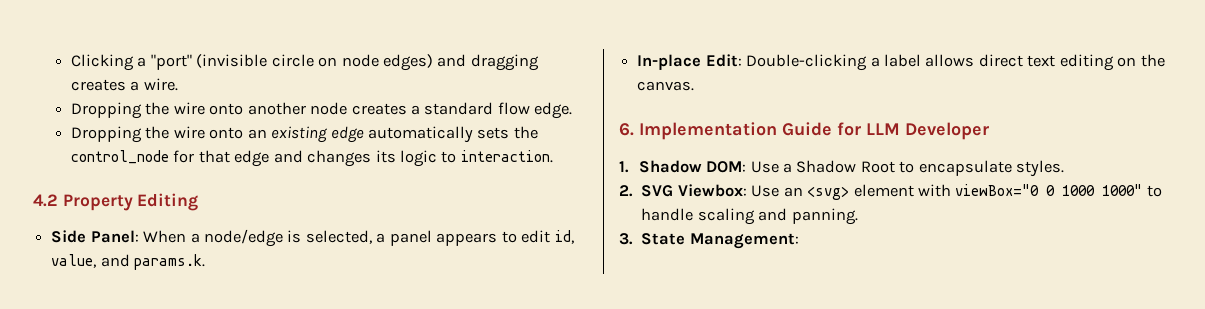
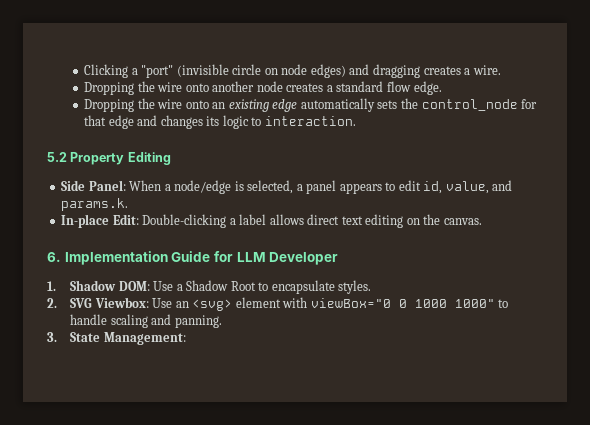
- 4.2 Property Editing
+ 5.2 Property Editing

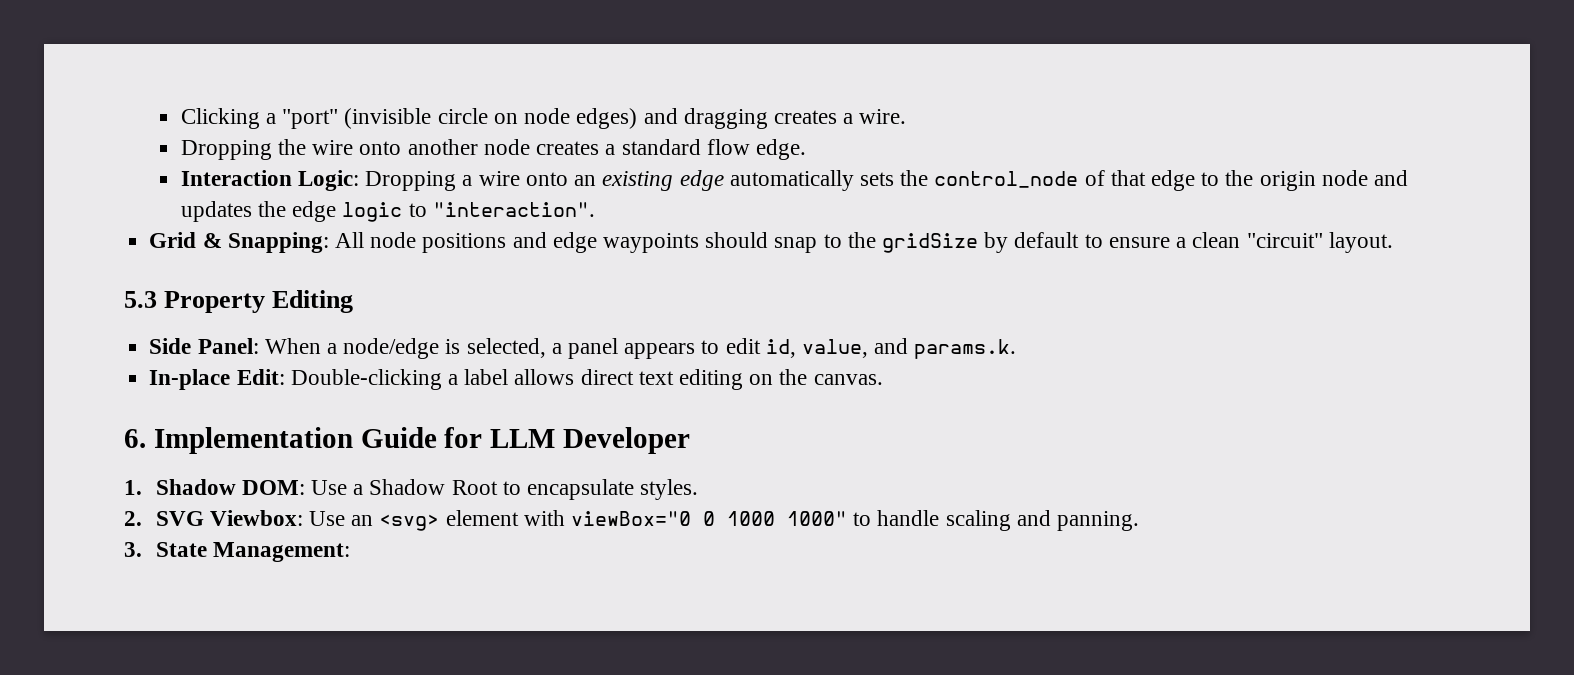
- Dropping the wire onto an existing edge automatically sets the control_node for that edge and changes its logic to interaction.
- 5.2 Property Editing
+ Interaction Logic: Dropping a wire onto an existing edge automatically sets the control_node of that edge to the origin node and updates the edge logic to "interaction".
+ Grid & Snapping: All node positions and edge waypoints should snap to the gridSize by default to ensure a clean "circuit" layout.
+ 5.3 Property Editing

